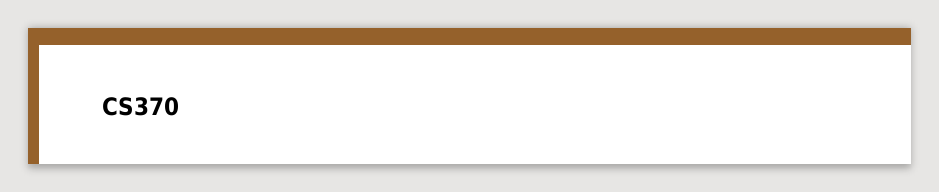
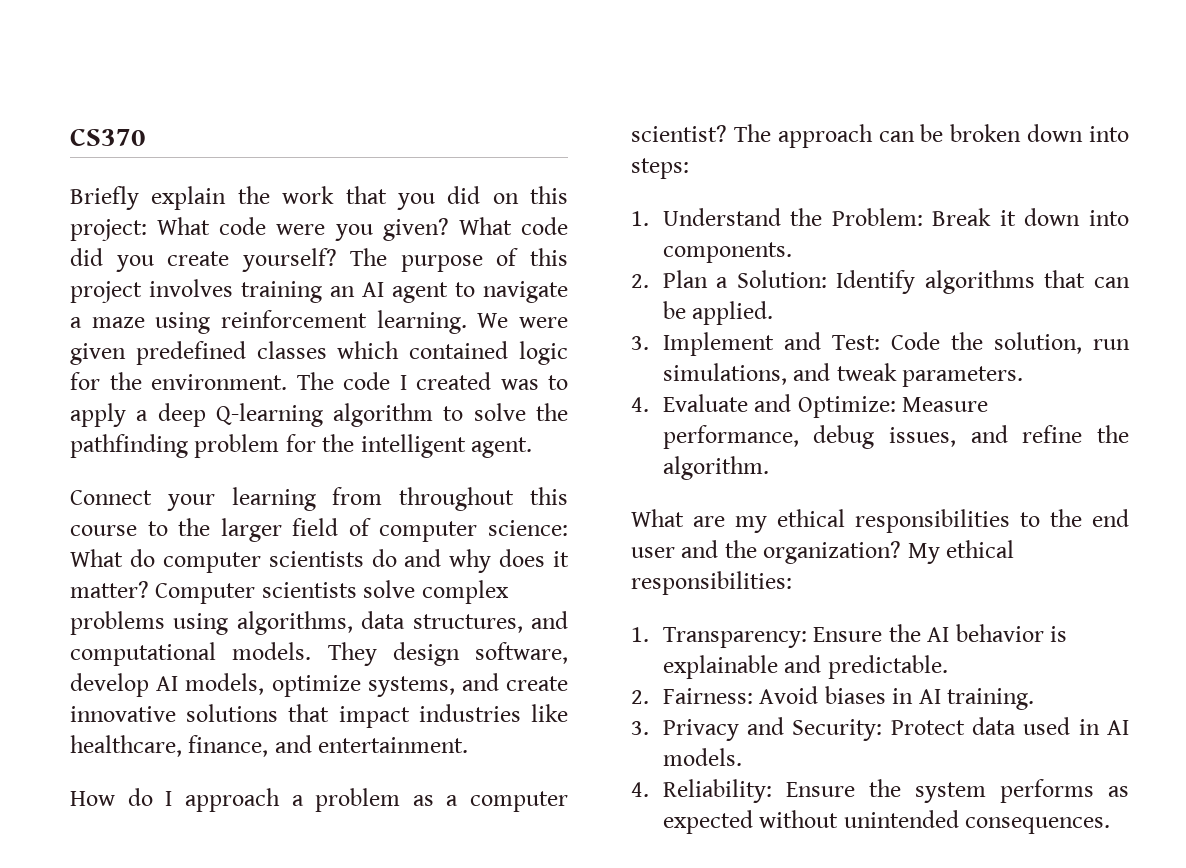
+ Briefly explain the work that you did on this project: What code were you given? What code did you create yourself? The purpose of this project involves training an AI agent to navigate a maze using reinforcement learning. We were given predefined classes which contained logic for the environment. The code I created was to apply a deep Q-learning algorithm to solve the pathfinding problem for the intelligent agent.
+ Connect your learning from throughout this course to the larger field of computer science: What do computer scientists do and why does it matter? Computer scientists solve complex problems using algorithms, data structures, and computational models. They design software, develop AI models, optimize systems, and create innovative solutions that impact industries like healthcare, finance, and entertainment.
+ How do I approach a problem as a computer scientist? The approach can be broken down into steps:
+ 1. Understand the Problem: Break it down into components.
+ 2. Plan a Solution: Identify algorithms that can be applied.
+ 3. Implement and Test: Code the solution, run simulations, and tweak parameters.
+ 4. Evaluate and Optimize: Measure performance, debug issues, and refine the algorithm.
+ What are my ethical responsibilities to the end user and the organization? My ethical responsibilities:
+ 1. Transparency: Ensure the AI behavior is explainable and predictable.
+ 2. Fairness: Avoid biases in AI training.
+ 3. Privacy and Security: Protect data used in AI models.
+ 4. Reliability: Ensure the system performs as expected without unintended consequences.

